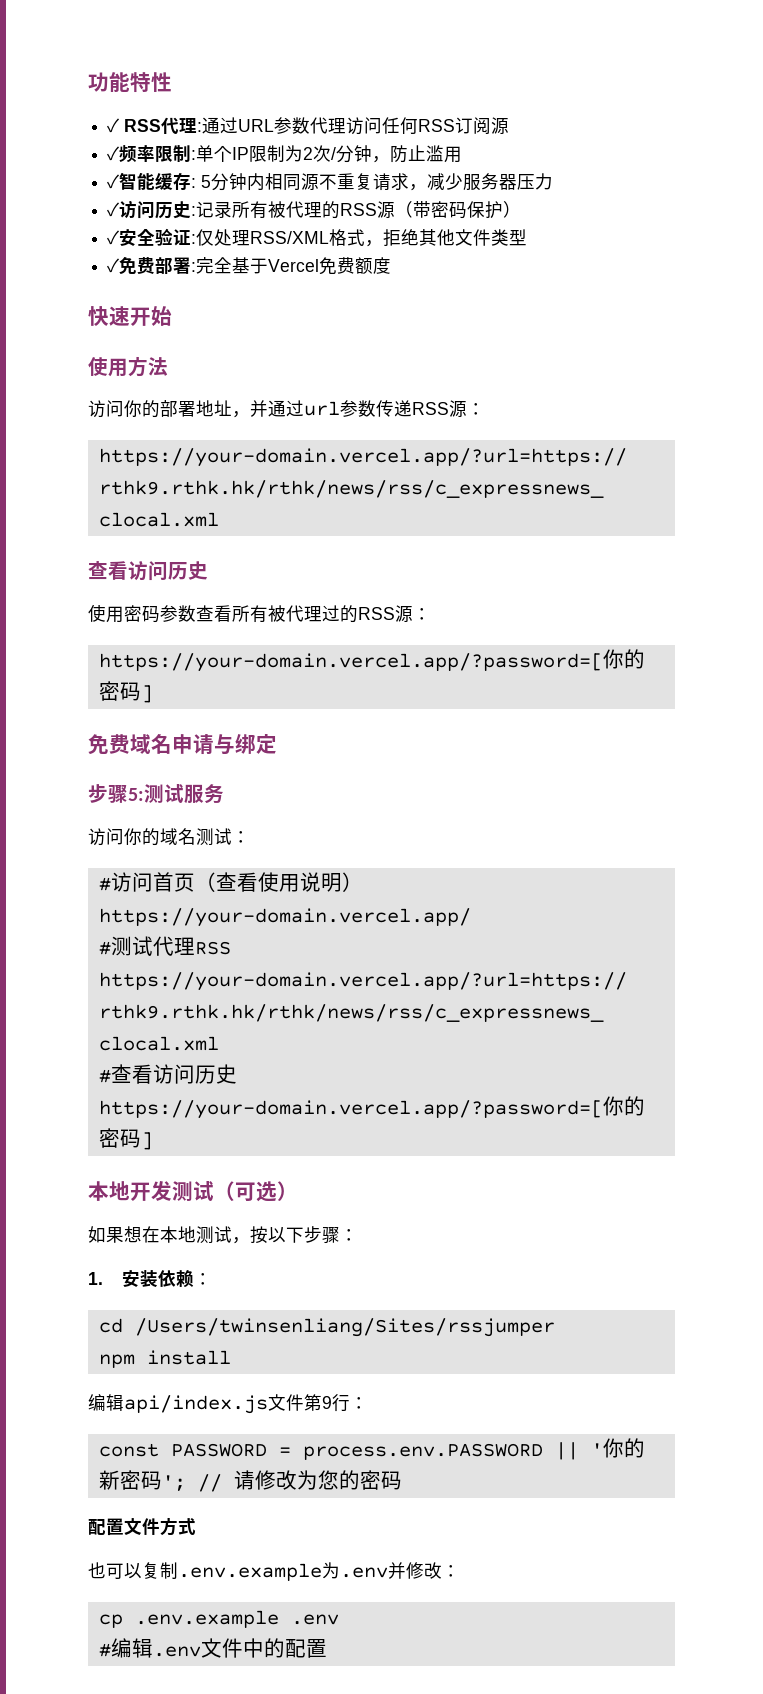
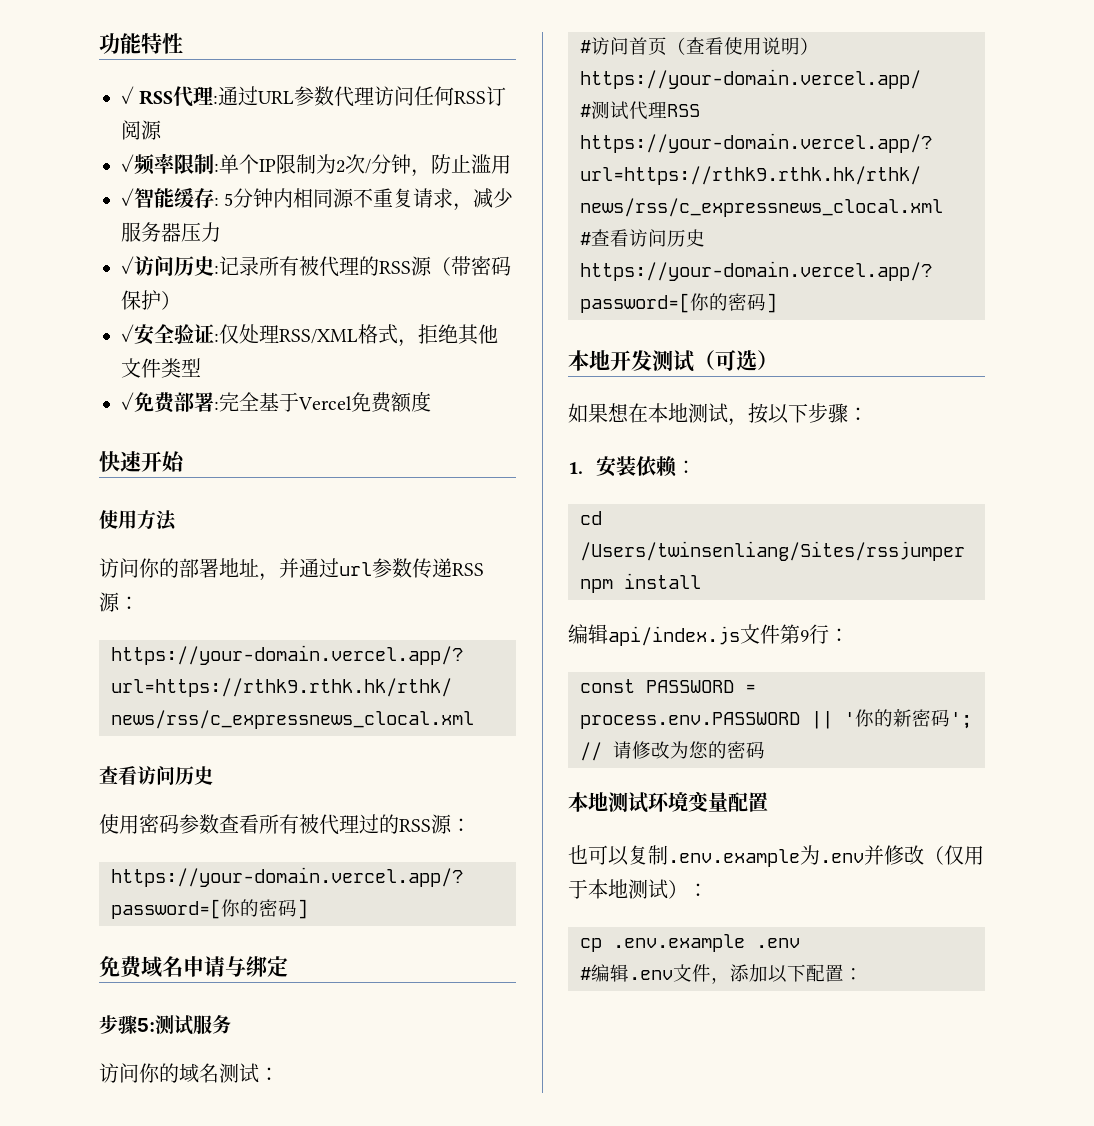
- 配置文件方式
+ 本地测试环境变量配置
- 也可以复制.env.example为.env并修改：
+ 也可以复制.env.example为.env并修改（仅用于本地测试）：
- #编辑.env文件中的配置
+ #编辑.env文件，添加以下配置：

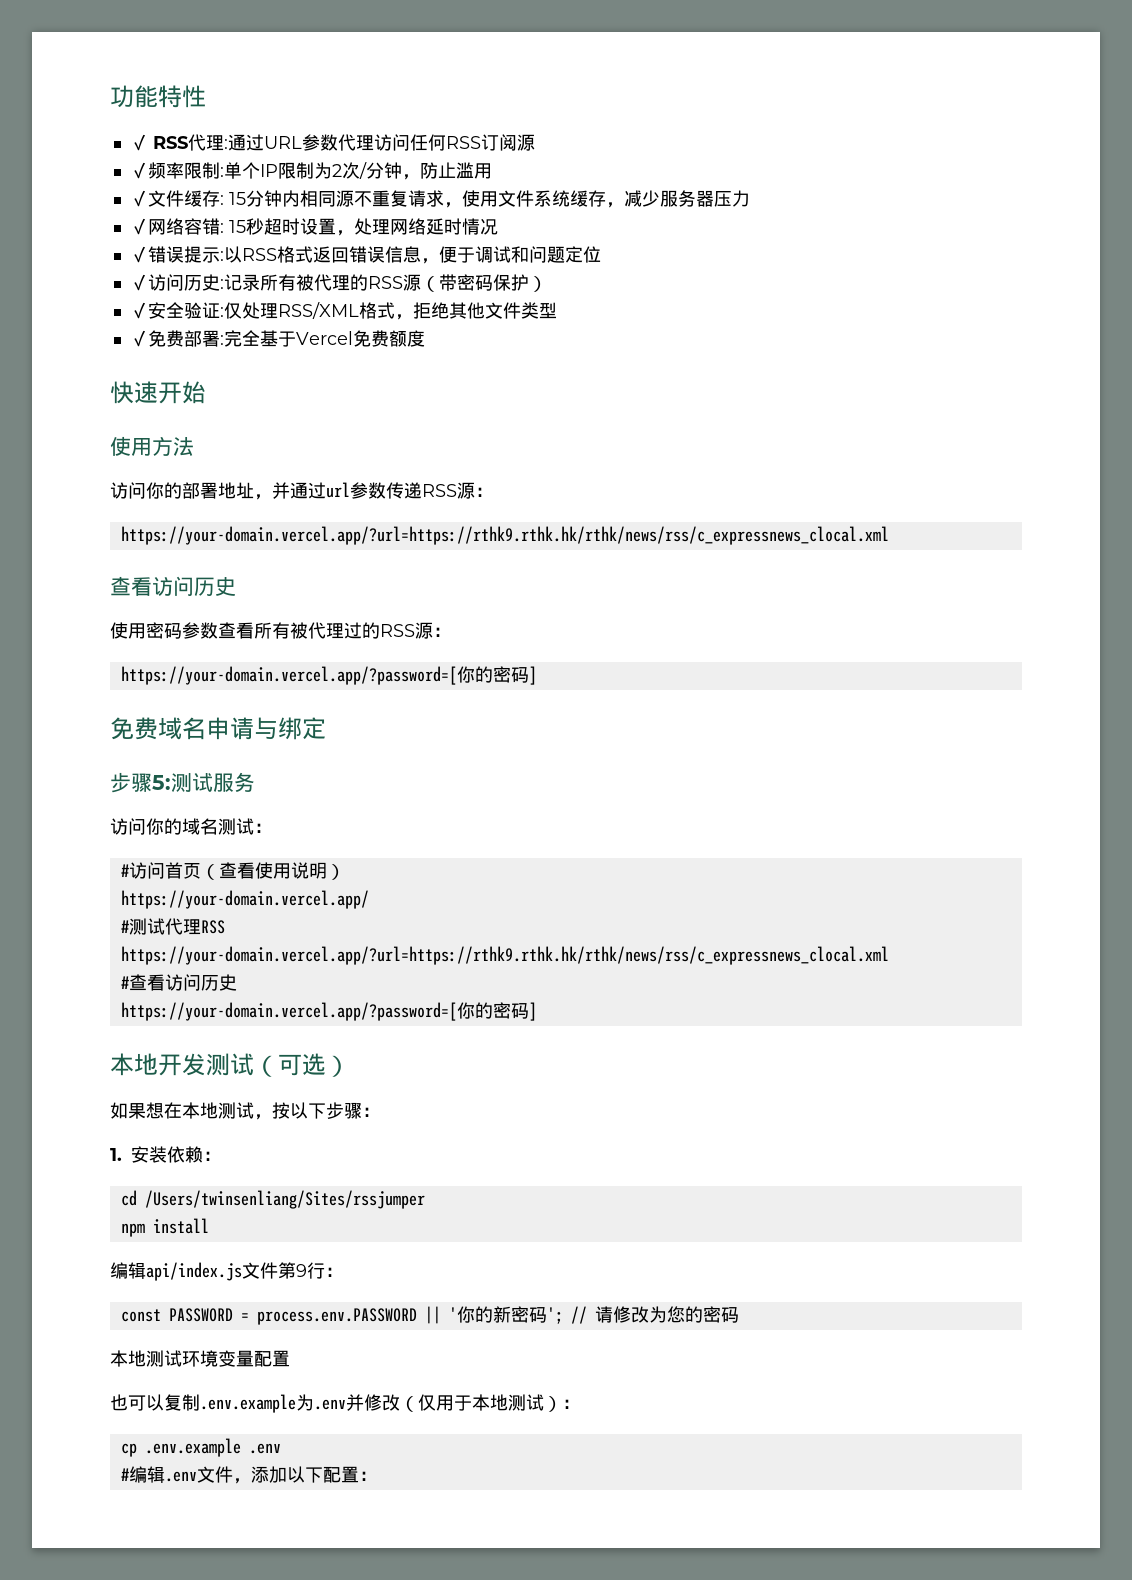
- ✓智能缓存: 5分钟内相同源不重复请求，减少服务器压力
+ ✓文件缓存: 15分钟内相同源不重复请求，使用文件系统缓存，减少服务器压力
+ ✓网络容错: 15秒超时设置，处理网络延时情况
+ ✓错误提示:以RSS格式返回错误信息，便于调试和问题定位

